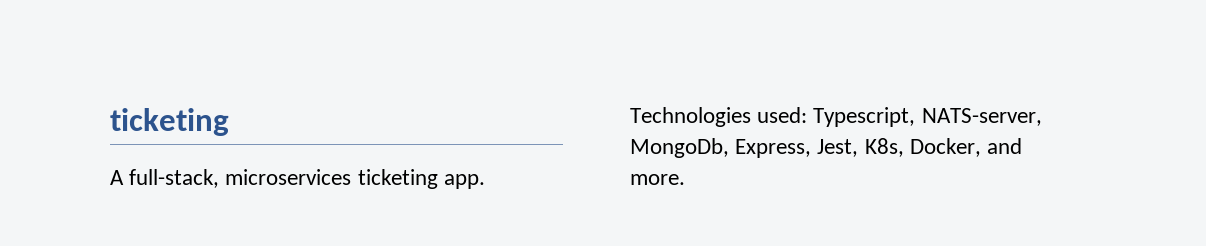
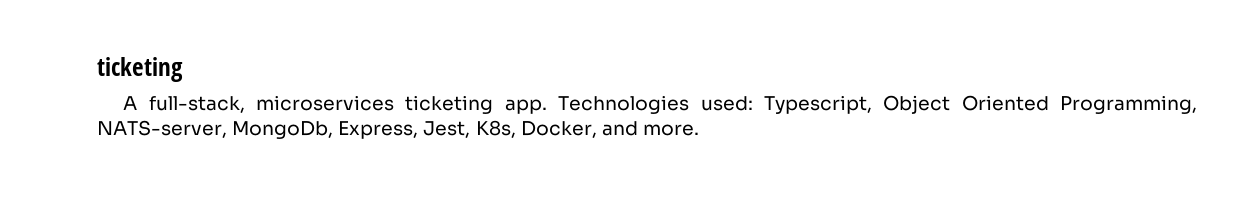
- Technologies used: Typescript, NATS-server, MongoDb, Express, Jest, K8s, Docker, and more.
+ Technologies used: Typescript, Object Oriented Programming, NATS-server, MongoDb, Express, Jest, K8s, Docker, and more.

